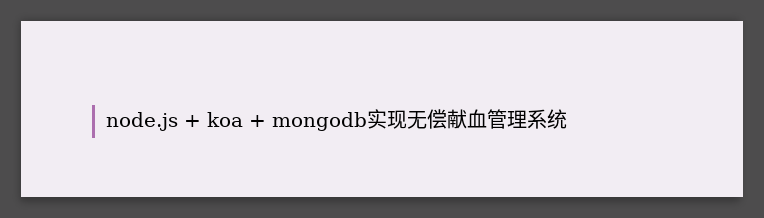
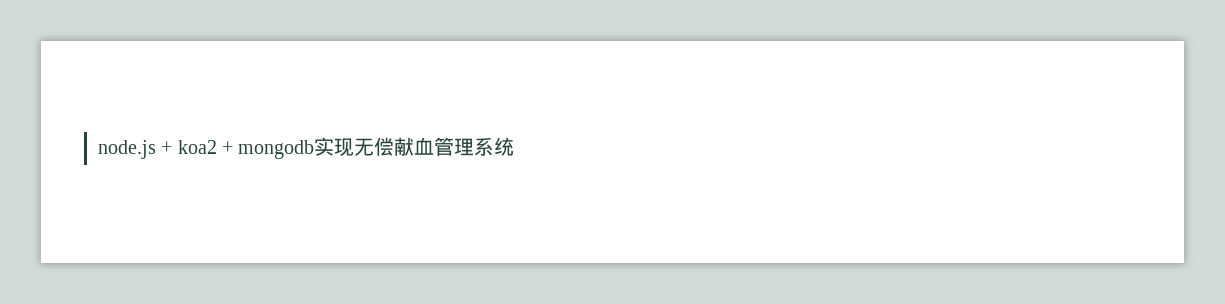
- node.js + koa + mongodb实现无偿献血管理系统
+ node.js + koa2 + mongodb实现无偿献血管理系统

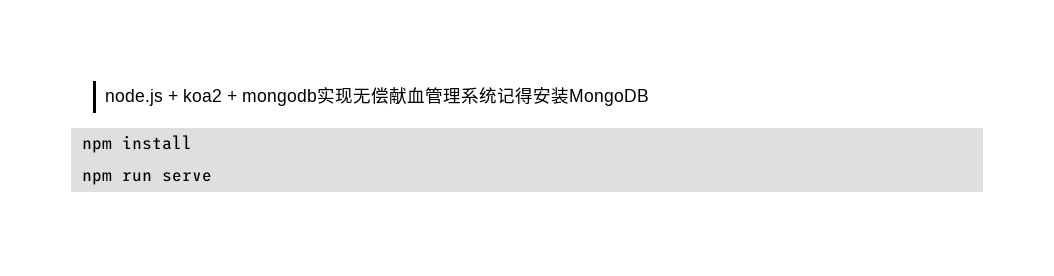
- node.js + koa2 + mongodb实现无偿献血管理系统
+ node.js + koa2 + mongodb实现无偿献血管理系统记得安装MongoDB
+ npm install
+ npm run serve

